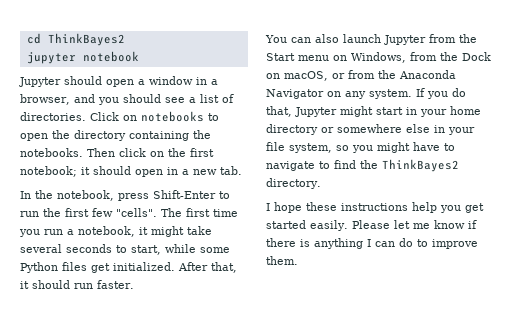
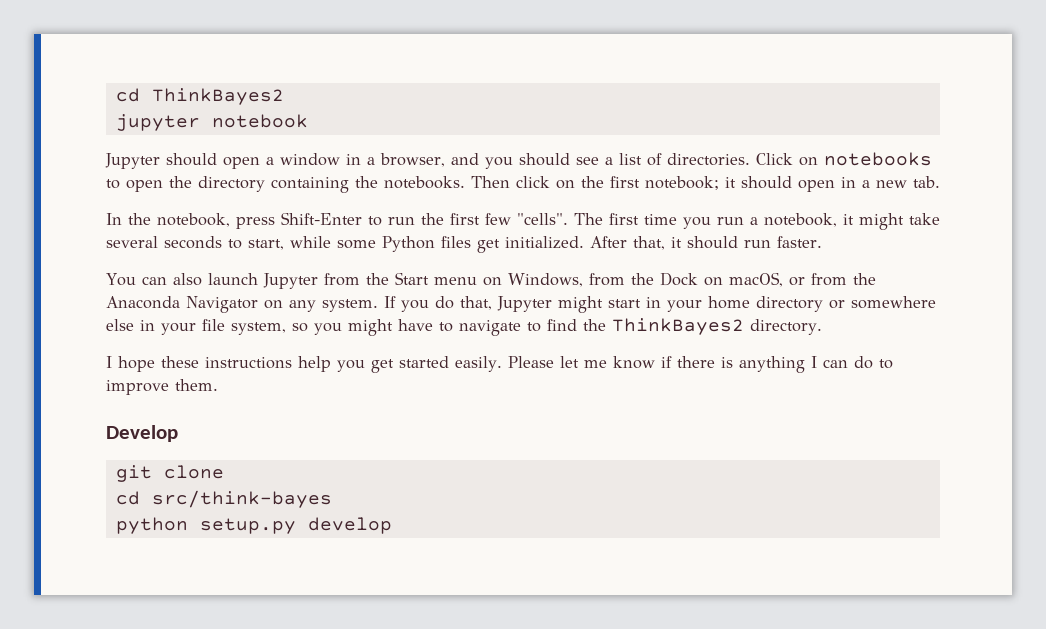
+ Develop
+ git clone
+ cd src/think-bayes
+ python setup.py develop

